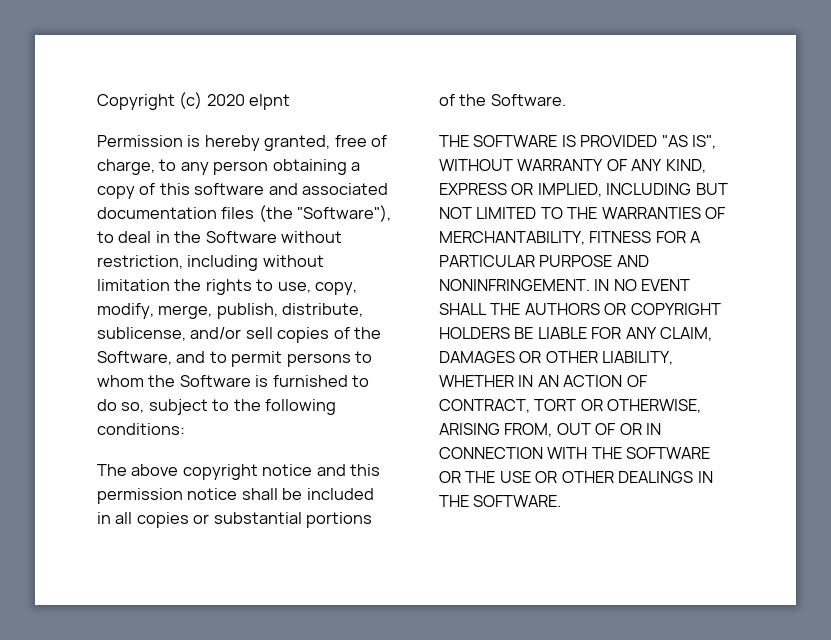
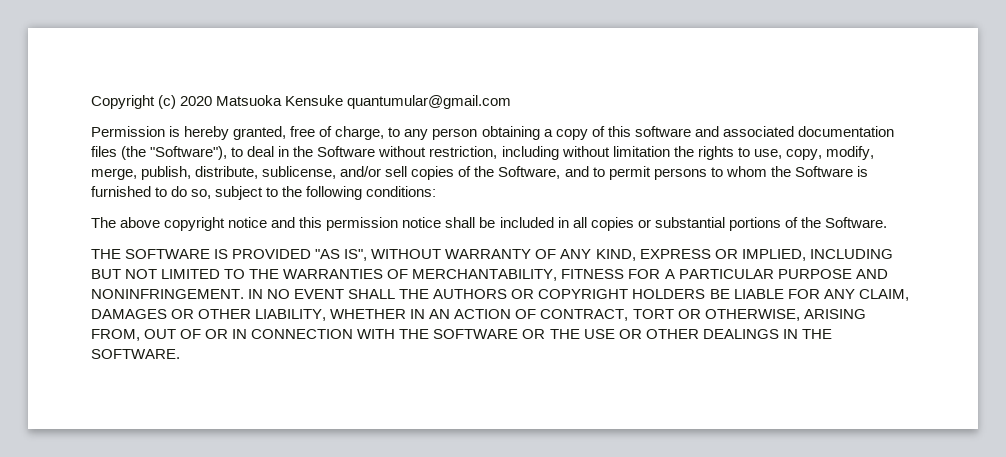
- Copyright (c) 2020 elpnt
+ Copyright (c) 2020 Matsuoka Kensuke quantumular@gmail.com

